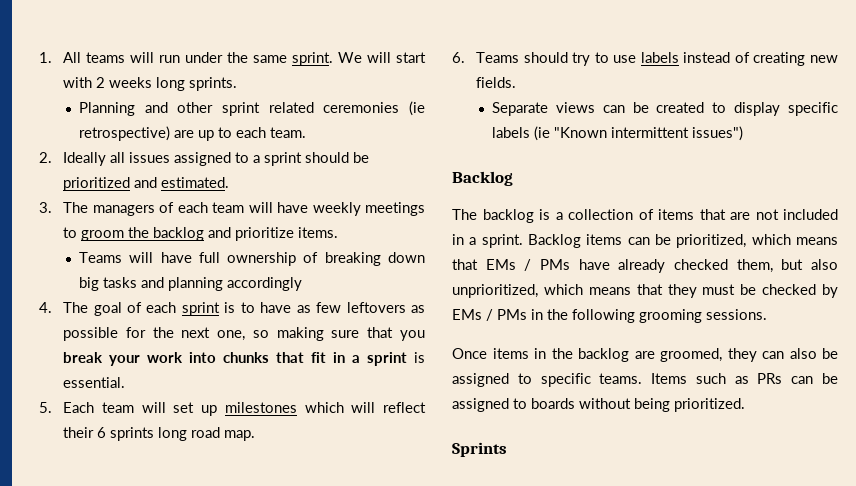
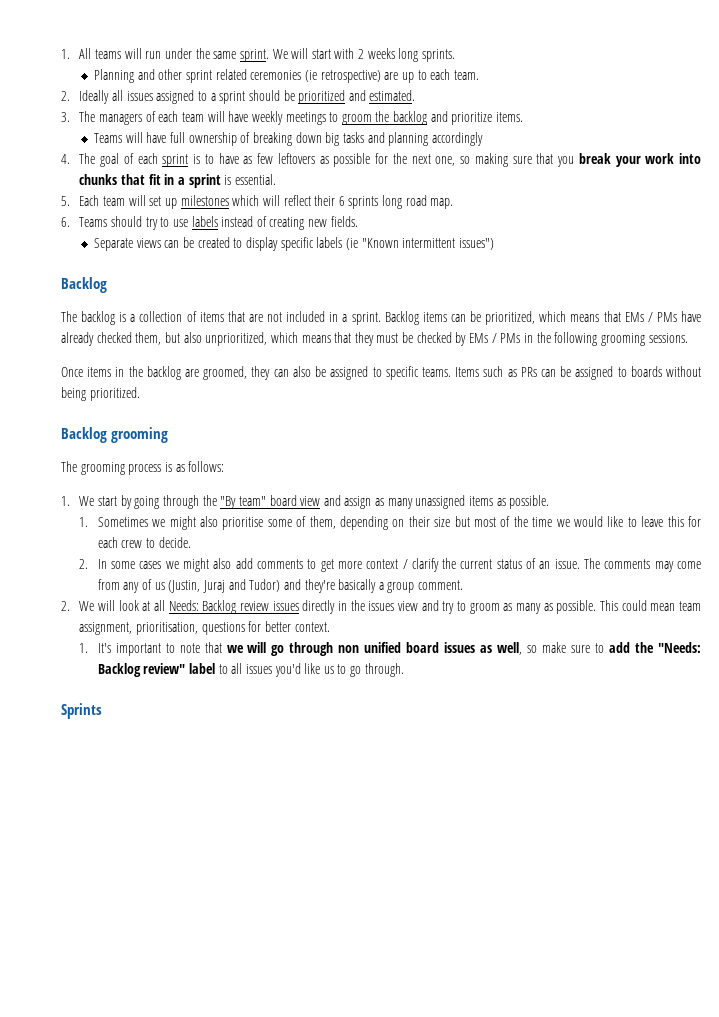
+ Backlog grooming
+ The grooming process is as follows:
+ 1. We start by going through the "By team" board view and assign as many unassigned items as possible.
+ 1. Sometimes we might also prioritise some of them, depending on their size but most of the time we would like to leave this for each crew to decide.
+ 2. In some cases we might also add comments to get more context / clarify the current status of an issue. The comments may come from any of us (Justin, Juraj and Tudor) and they're basically a group comment.
+ 2. We will look at all Needs: Backlog review issues directly in the issues view and try to groom as many as possible. This could mean team assignment, prioritisation, questions for better context.
+ 1. It's important to note that we will go through non unified board issues as well, so make sure to add the "Needs: Backlog review" label to all issues you'd like us to go through.

